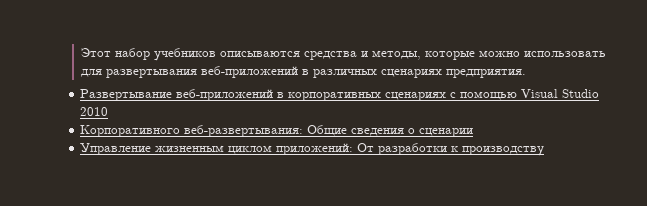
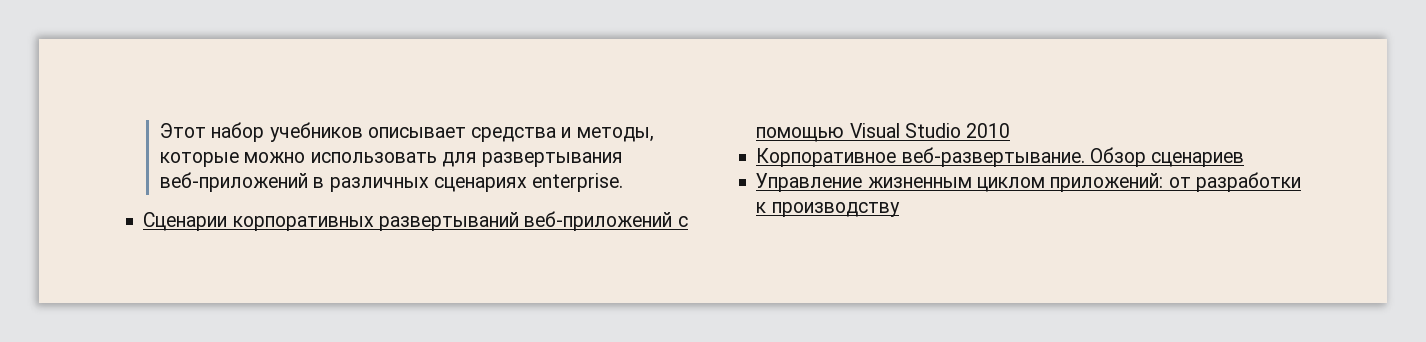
- Этот набор учебников описываются средства и методы, которые можно использовать для развертывания веб-приложений в различных сценариях предприятия.
- Развертывание веб-приложений в корпоративных сценариях с помощью Visual Studio 2010
+ Этот набор учебников описывает средства и методы, которые можно использовать для развертывания веб-приложений в различных сценариях enterprise.
+ Сценарии корпоративных развертываний веб-приложений с помощью Visual Studio 2010
- Корпоративного веб-развертывания: Общие сведения о сценарии
+ Корпоративное веб-развертывание. Обзор сценариев
- Управление жизненным циклом приложений: От разработки к производству
+ Управление жизненным циклом приложений: от разработки к производству

